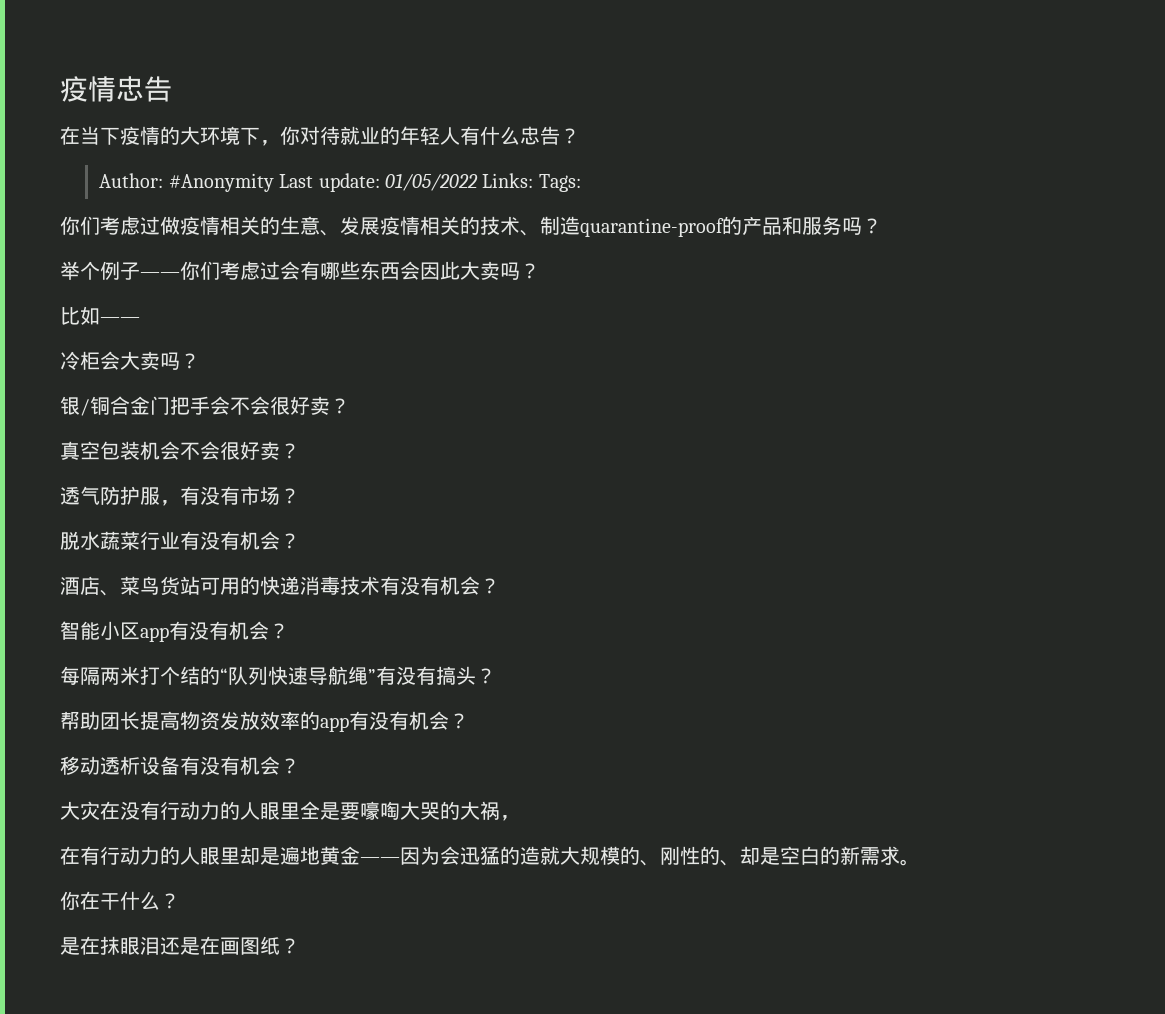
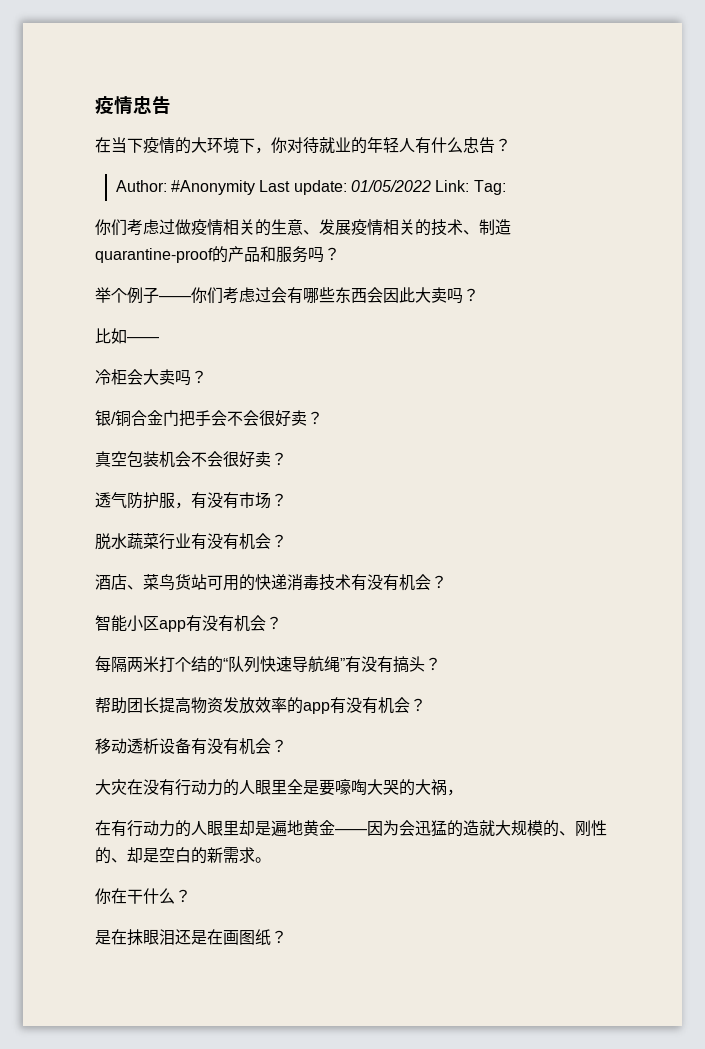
- Author: #Anonymity Last update: 01/05/2022 Links: Tags:
+ Author: #Anonymity Last update: 01/05/2022 Link: Tag:

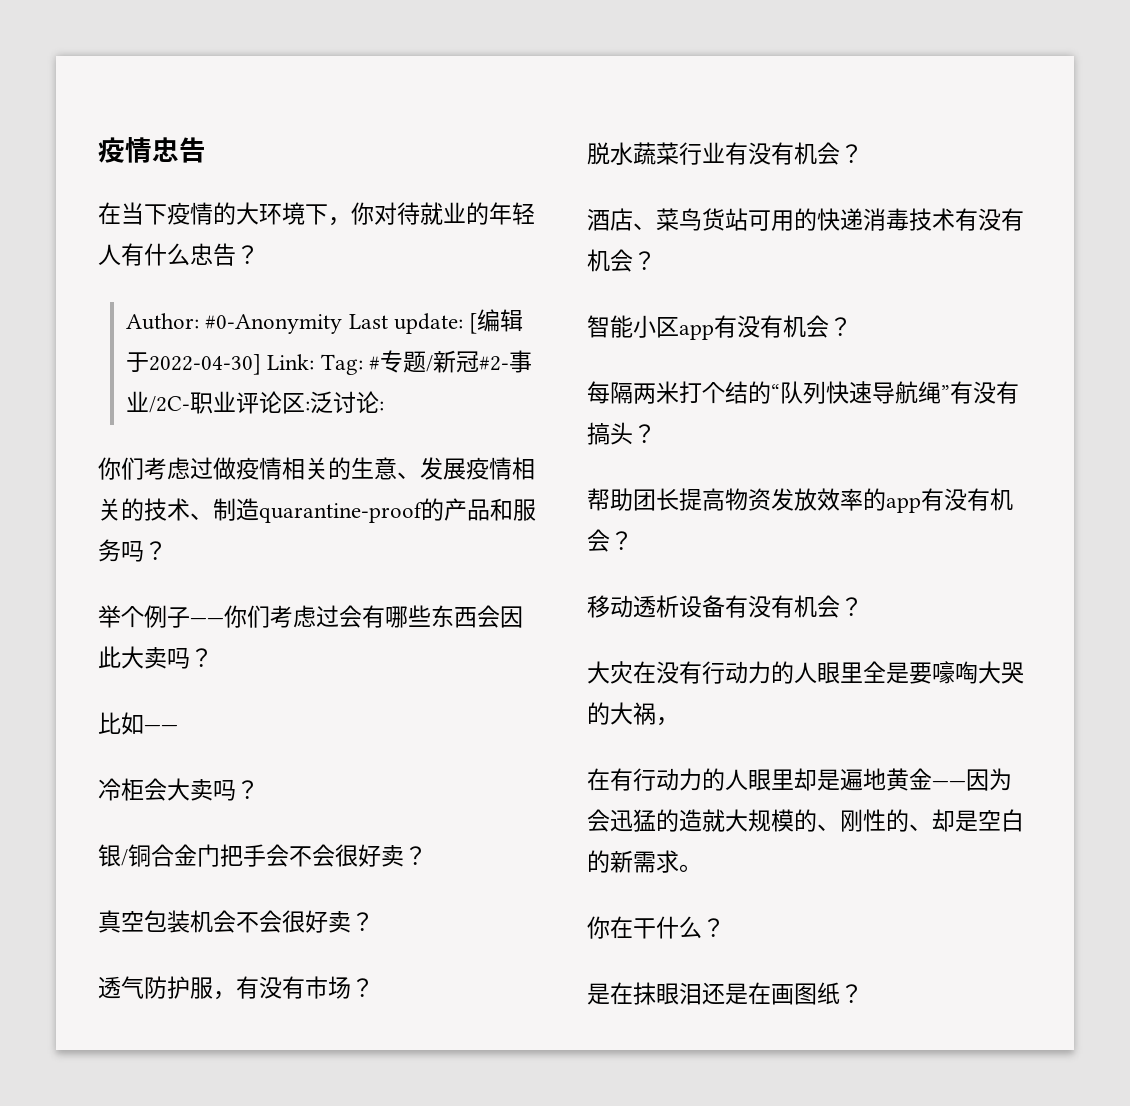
- Author: #Anonymity Last update: 01/05/2022 Link: Tag:
+ Author: #0-Anonymity Last update: [编辑于2022-04-30] Link: Tag: #专题/新冠#2-事业/2C-职业评论区:泛讨论:

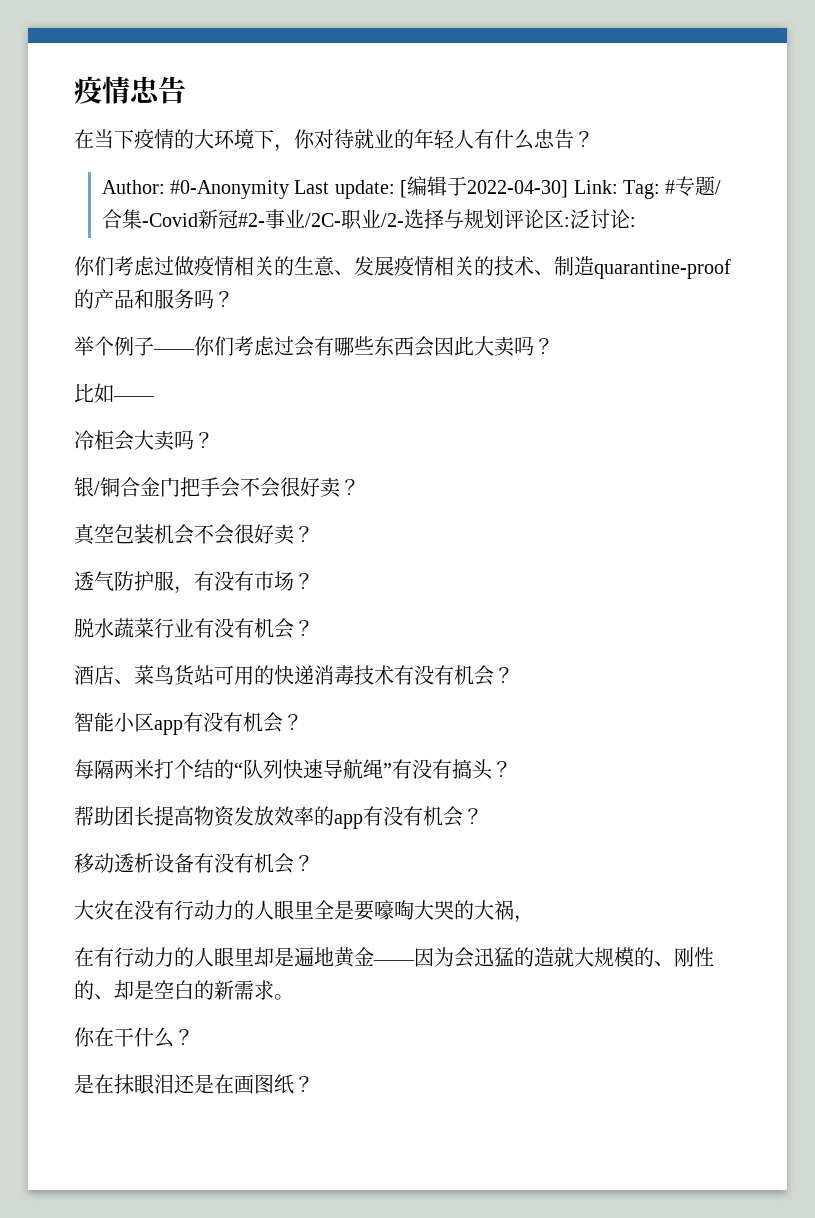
- Author: #0-Anonymity Last update: [编辑于2022-04-30] Link: Tag: #专题/新冠#2-事业/2C-职业评论区:泛讨论:
+ Author: #0-Anonymity Last update: [编辑于2022-04-30] Link: Tag: #专题/合集-Covid新冠#2-事业/2C-职业/2-选择与规划评论区:泛讨论:

